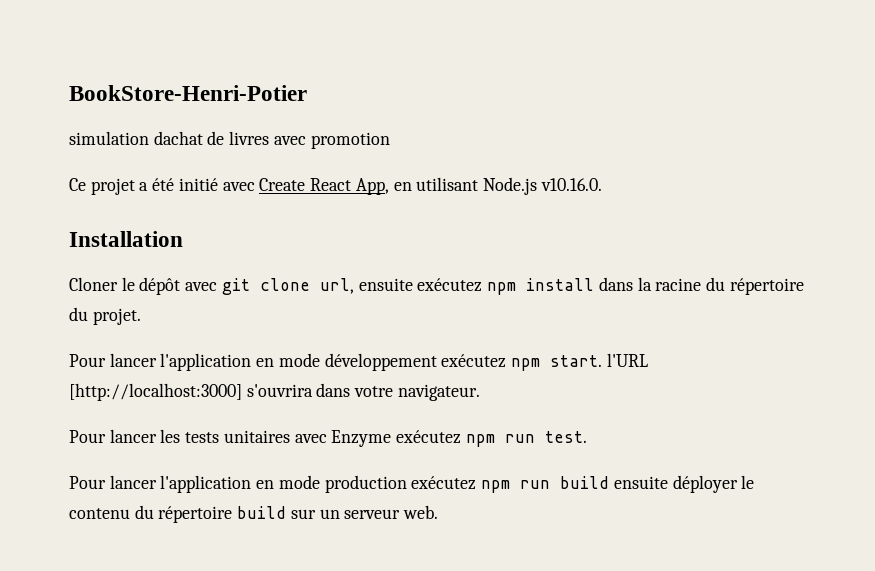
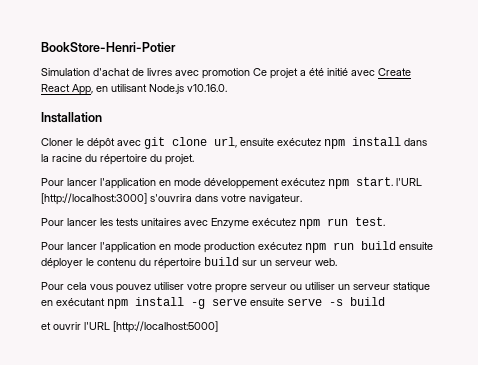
- simulation dachat de livres avec promotion
- Ce projet a été initié avec Create React App, en utilisant Node.js v10.16.0.
+ Simulation d'achat de livres avec promotion Ce projet a été initié avec Create React App, en utilisant Node.js v10.16.0.
+ Pour cela vous pouvez utiliser votre propre serveur ou utiliser un serveur statique en exécutant npm install -g serve ensuite serve -s build
+ et ouvrir l'URL [http://localhost:5000]

